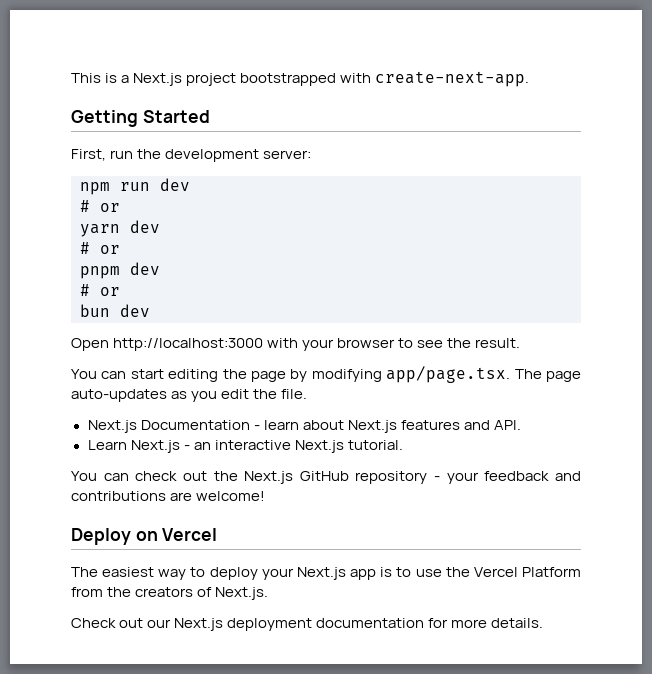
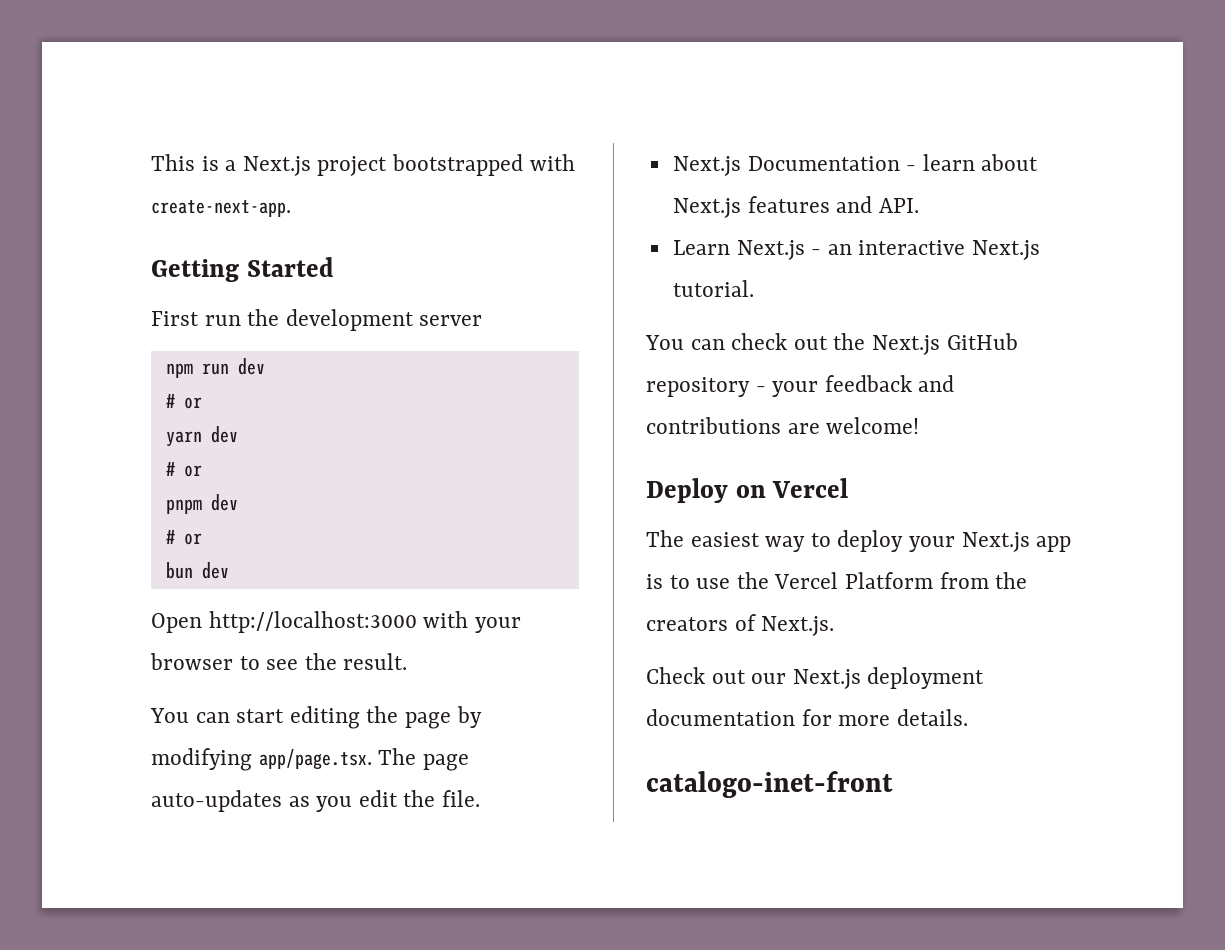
- First, run the development server:
+ First run the development server
+ catalogo-inet-front

